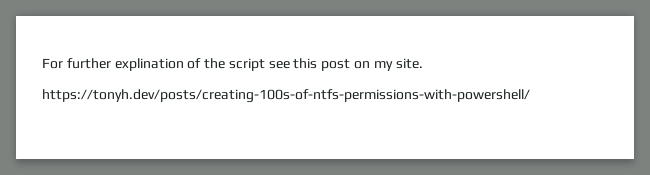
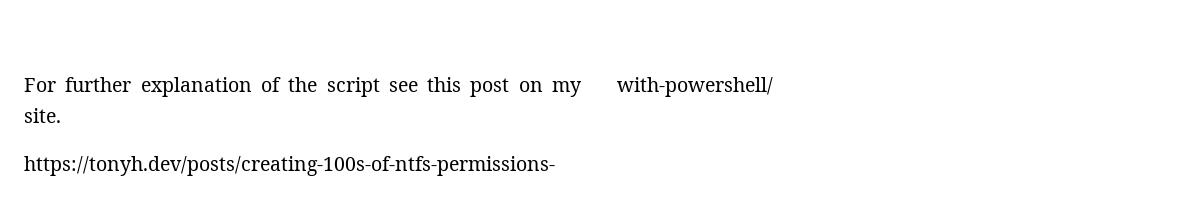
- For further explination of the script see this post on my site.
+ For further explanation of the script see this post on my site.

